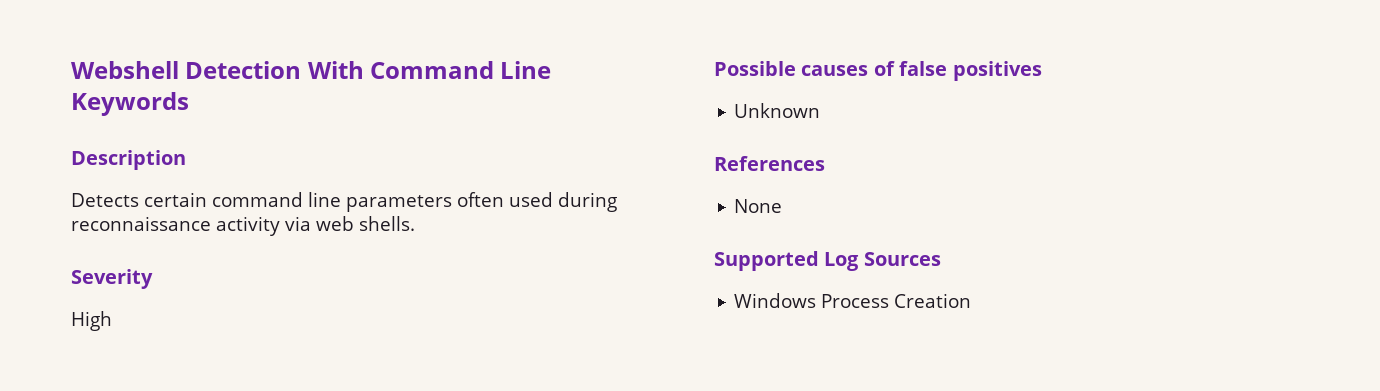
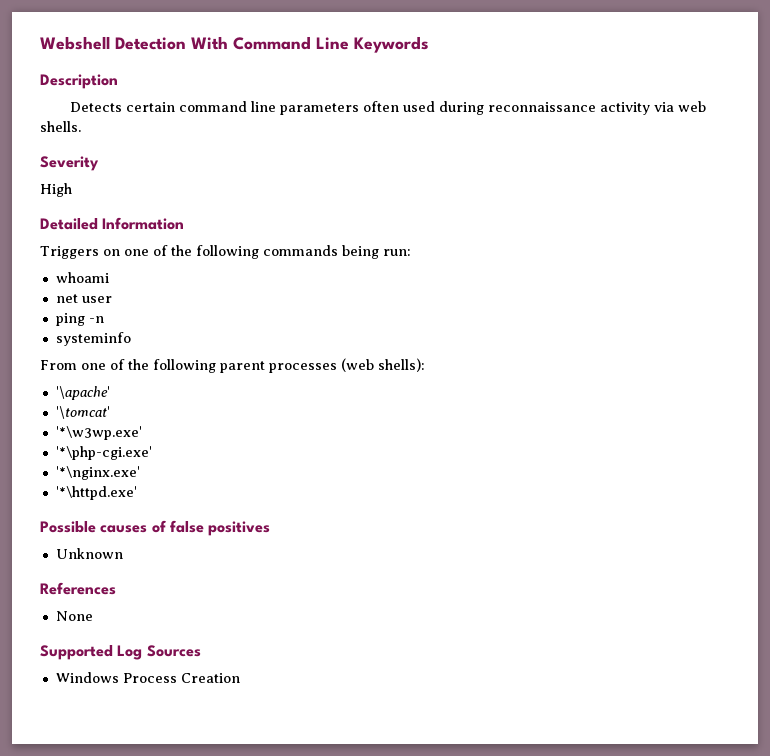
+ Detailed Information
+ Triggers on one of the following commands being run:
+ whoami
+ net user
+ ping -n
+ systeminfo
+ From one of the following parent processes (web shells):
+ '\apache'
+ '\tomcat'
+ '*\w3wp.exe'
+ '*\php-cgi.exe'
+ '*\nginx.exe'
+ '*\httpd.exe'

